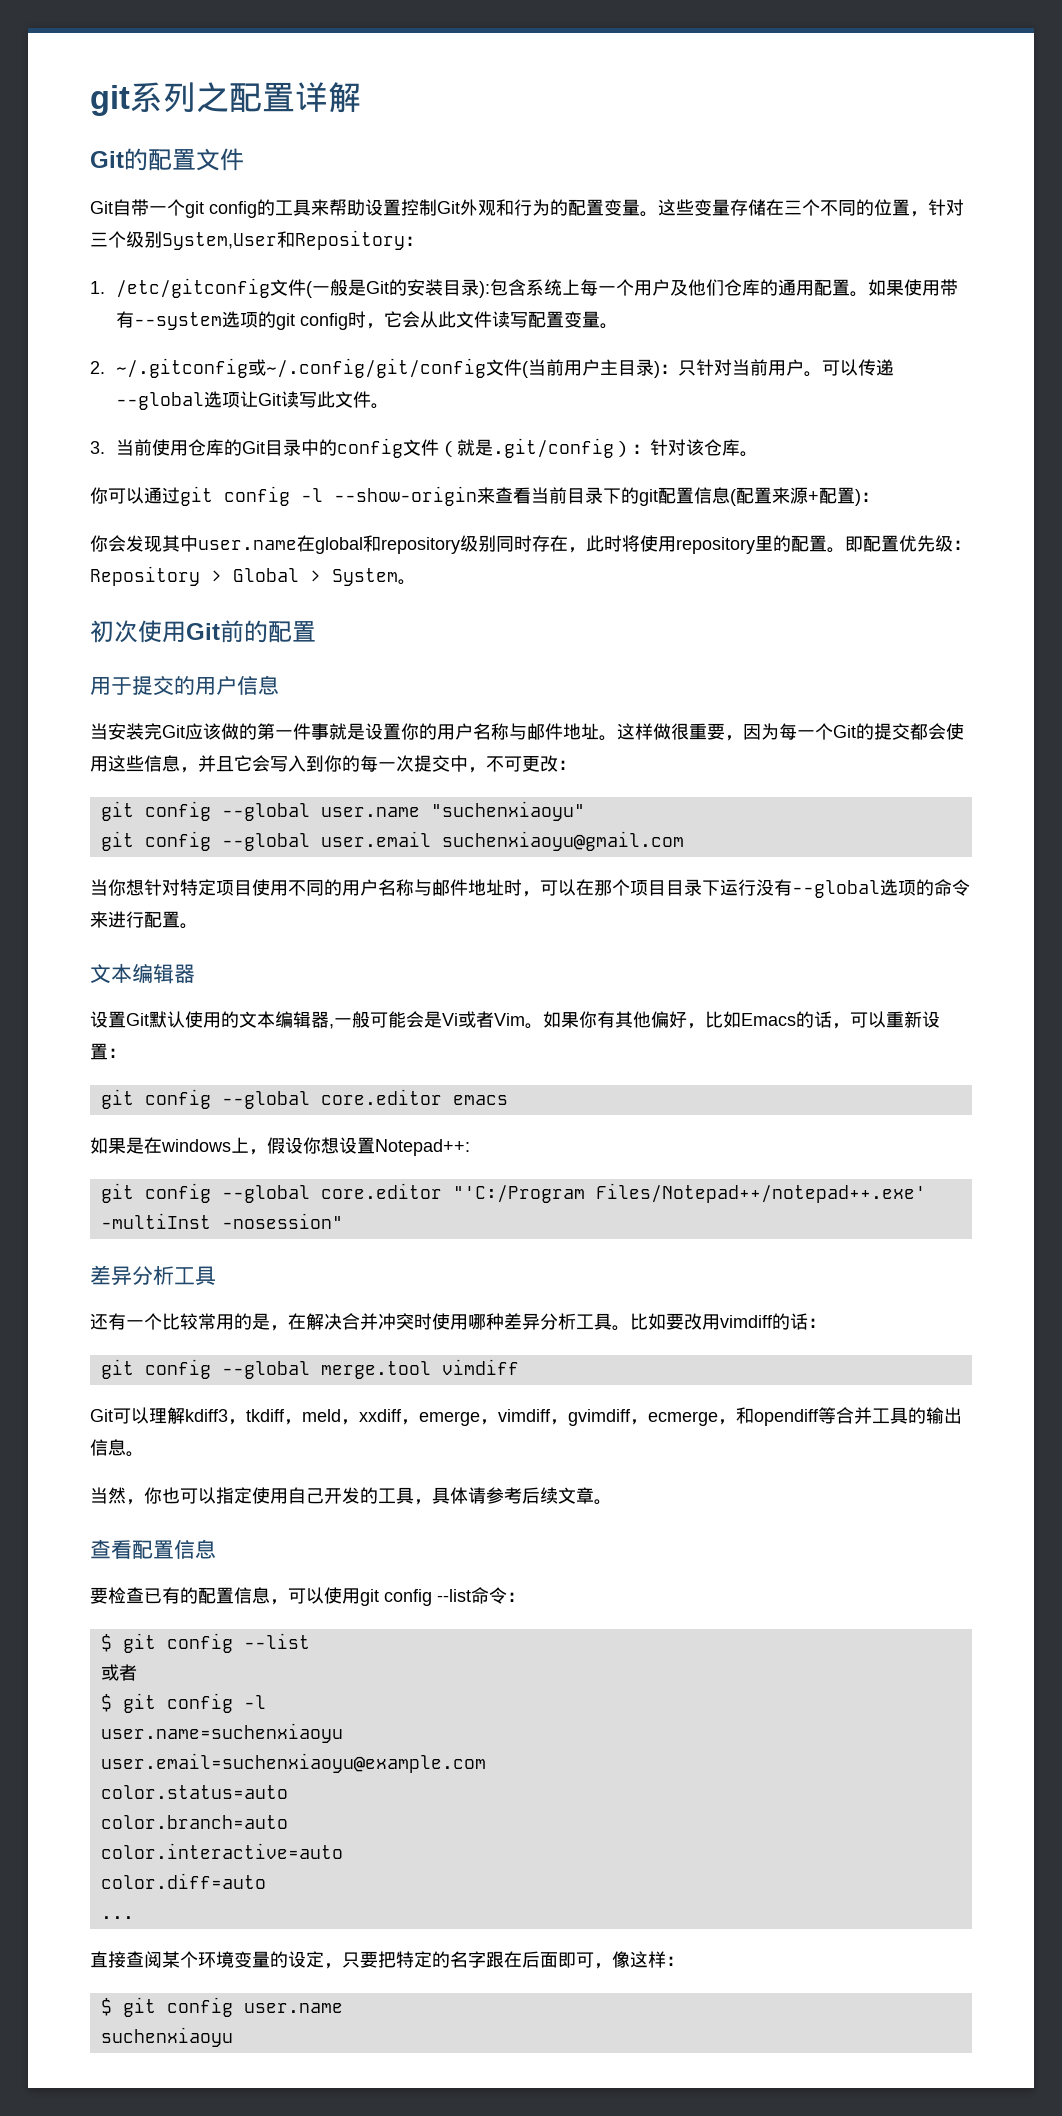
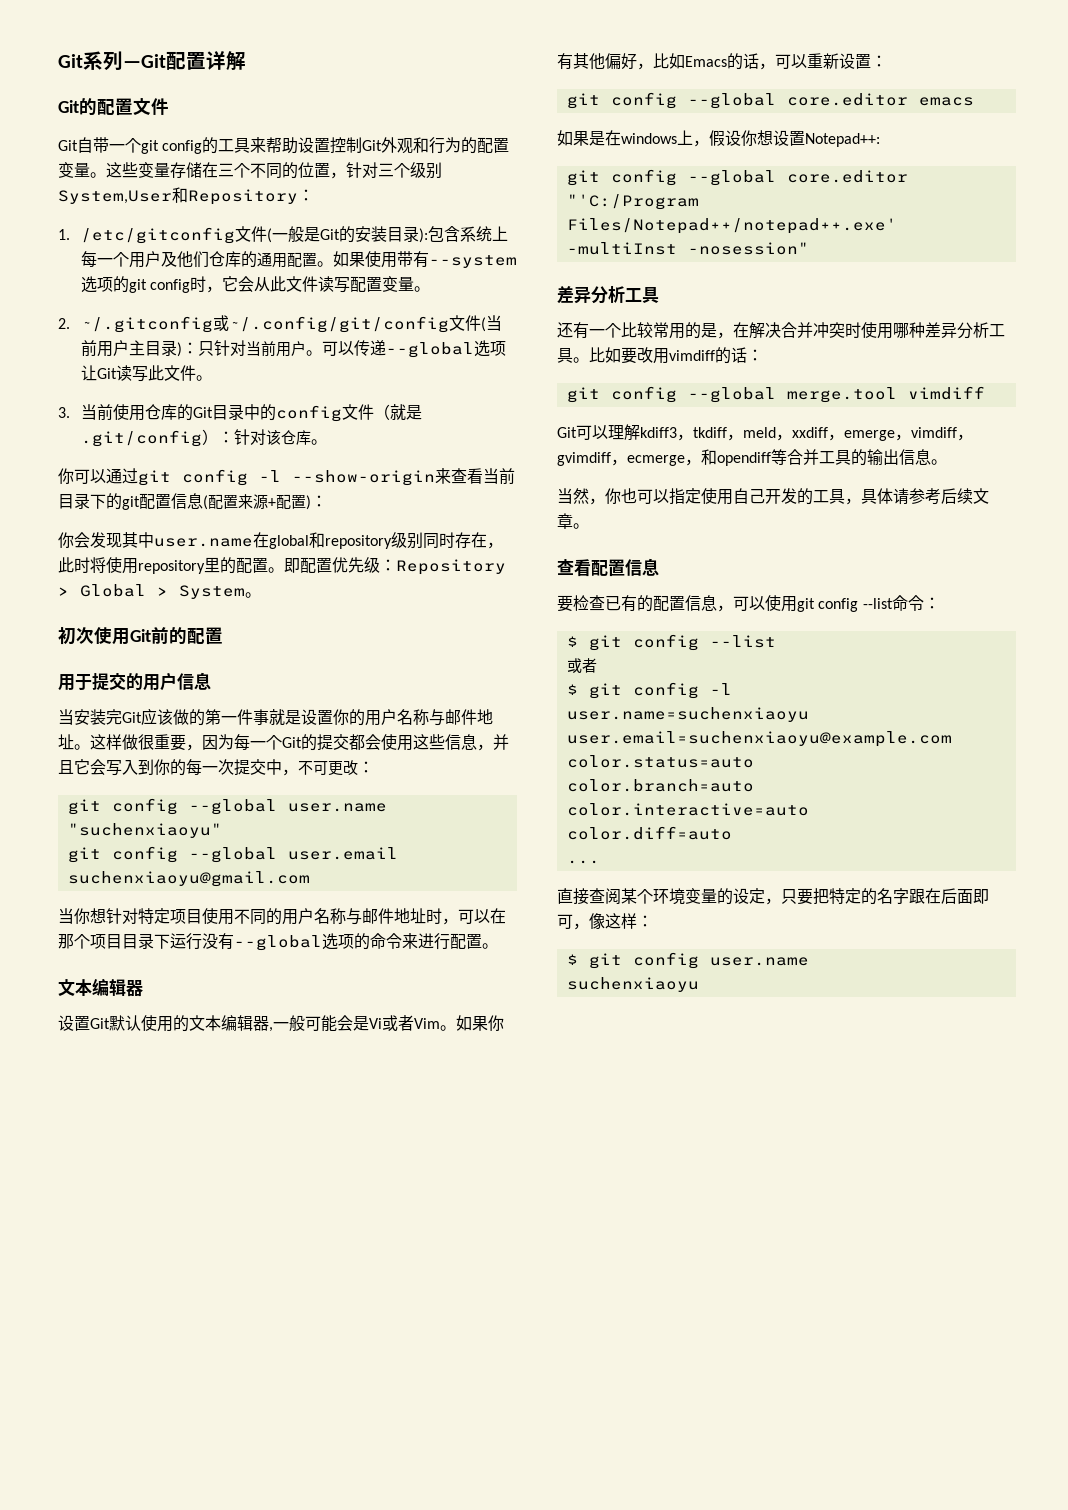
- git系列之配置详解
+ Git系列—Git配置详解

